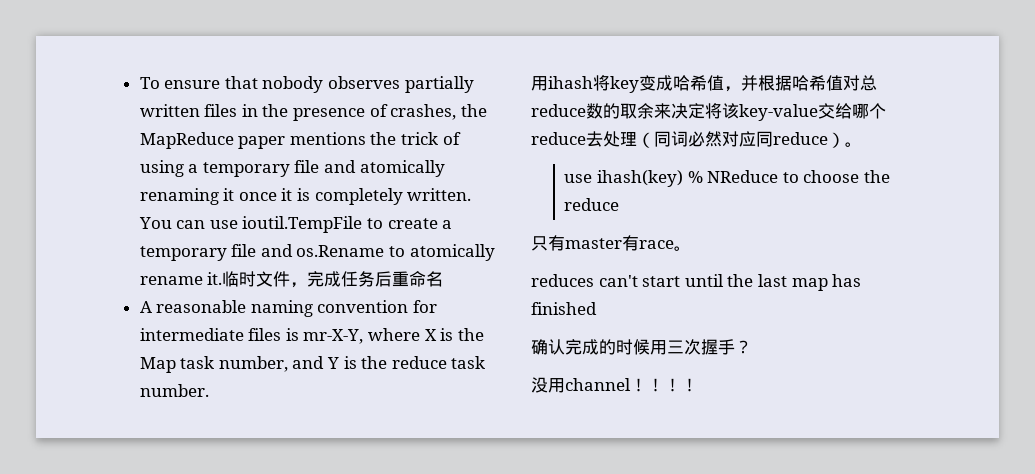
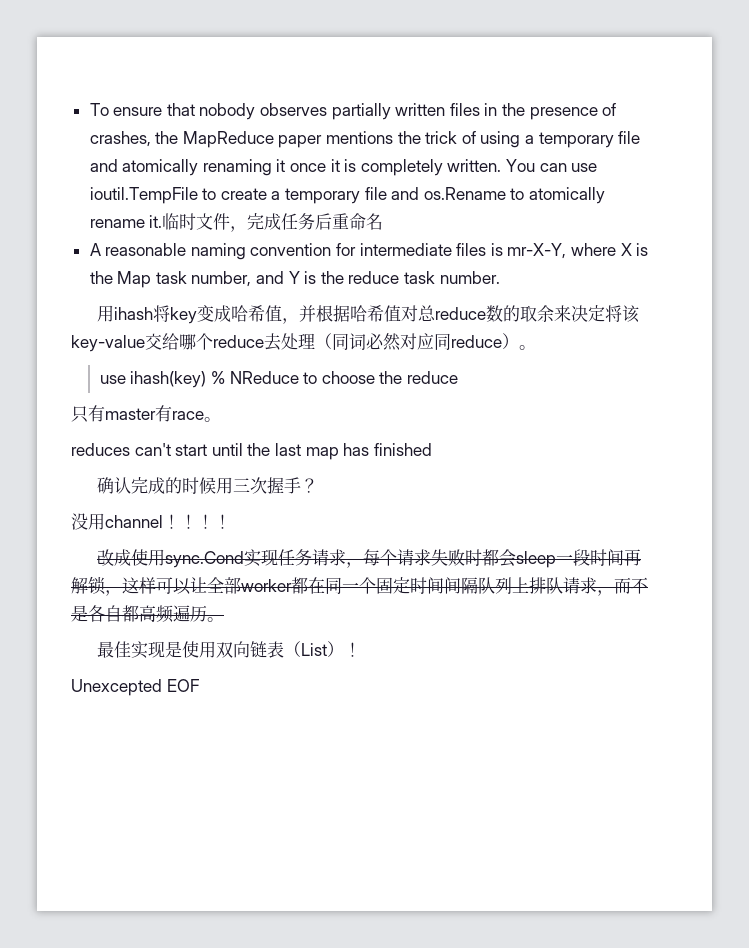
+ 改成使用sync.Cond实现任务请求，每个请求失败时都会sleep一段时间再解锁，这样可以让全部worker都在同一个固定时间间隔队列上排队请求，而不是各自都高频遍历。
+ 最佳实现是使用双向链表（List）！
+ Unexcepted EOF

